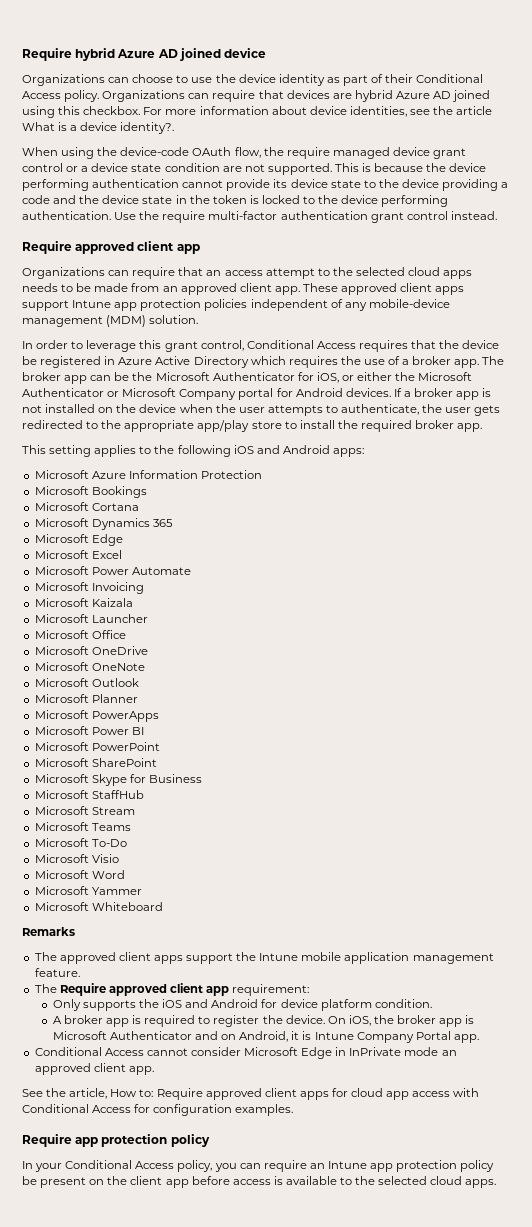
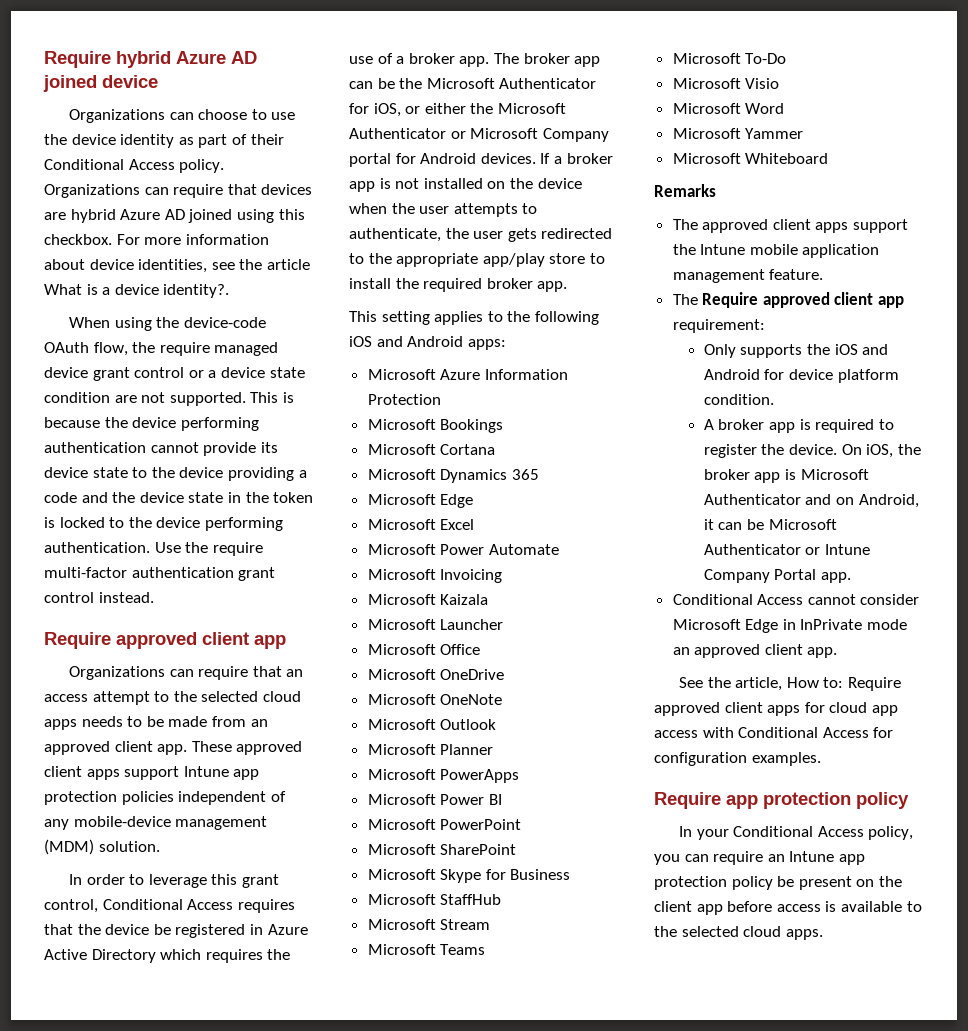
- On iOS, the broker app is Microsoft Authenticator and on Android, it is Intune Company Portal app.
+ On iOS, the broker app is Microsoft Authenticator and on Android, it can be Microsoft Authenticator or Intune Company Portal app.

